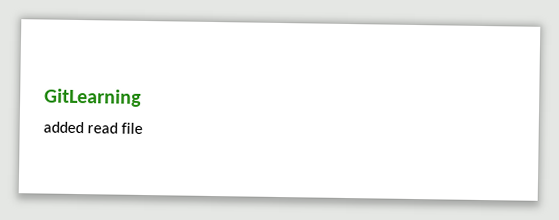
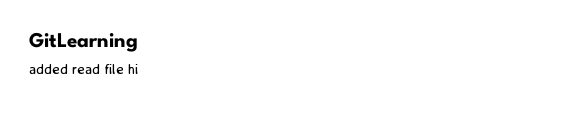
- added read file
+ added read file hi

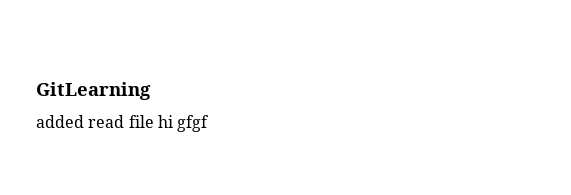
- added read file hi
+ added read file hi gfgf

